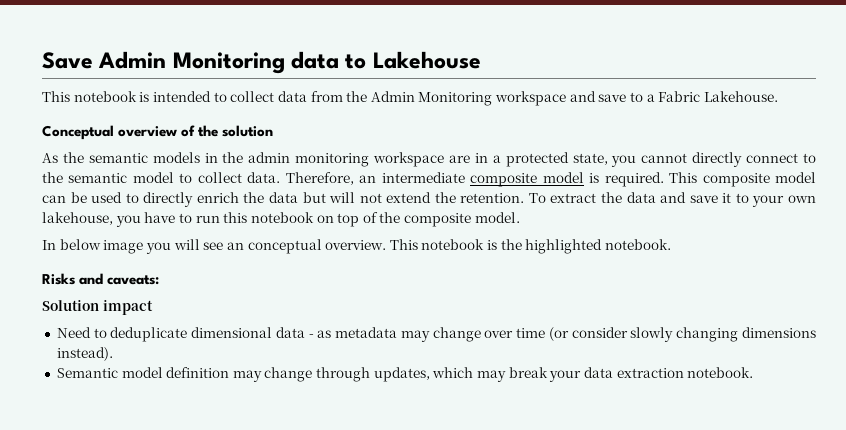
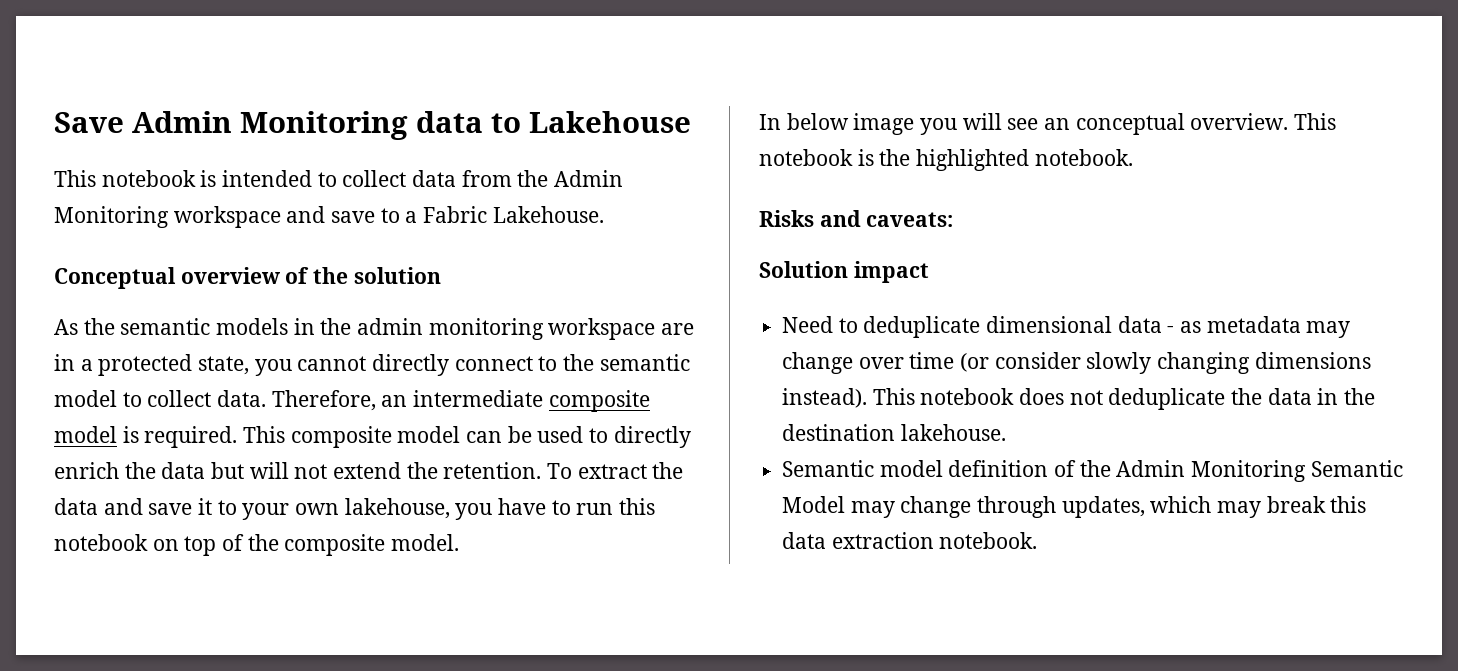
- Need to deduplicate dimensional data - as metadata may change over time (or consider slowly changing dimensions instead).
- Semantic model definition may change through updates, which may break your data extraction notebook.
+ Need to deduplicate dimensional data - as metadata may change over time (or consider slowly changing dimensions instead). This notebook does not deduplicate the data in the destination lakehouse.
+ Semantic model definition of the Admin Monitoring Semantic Model may change through updates, which may break this data extraction notebook.

